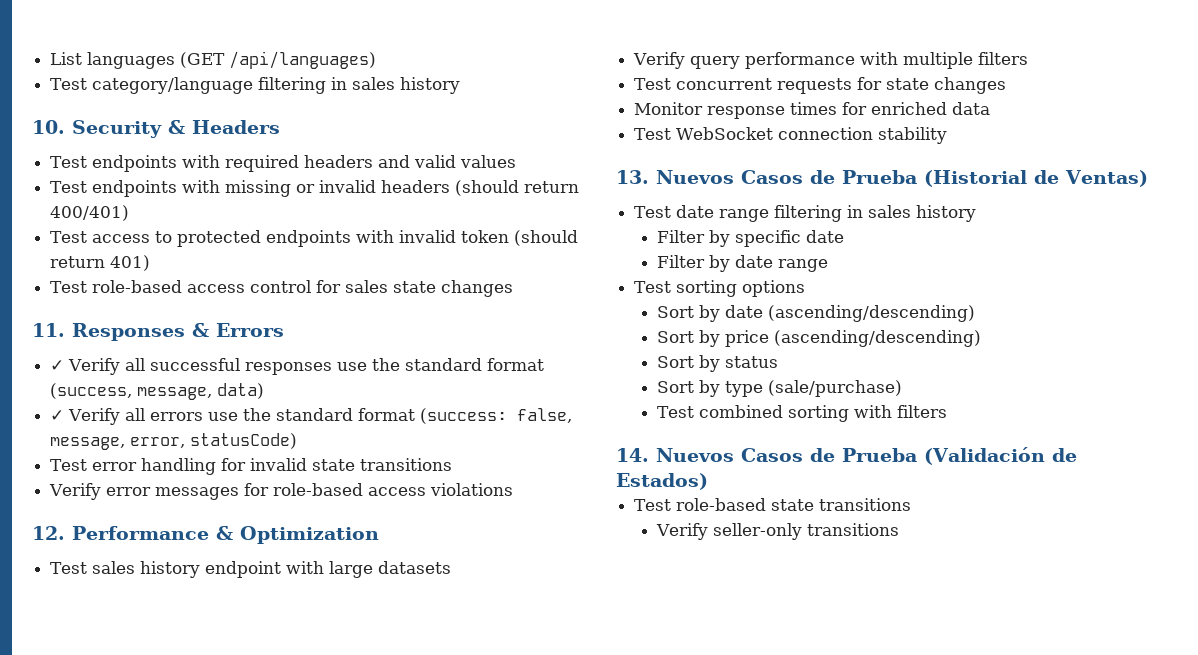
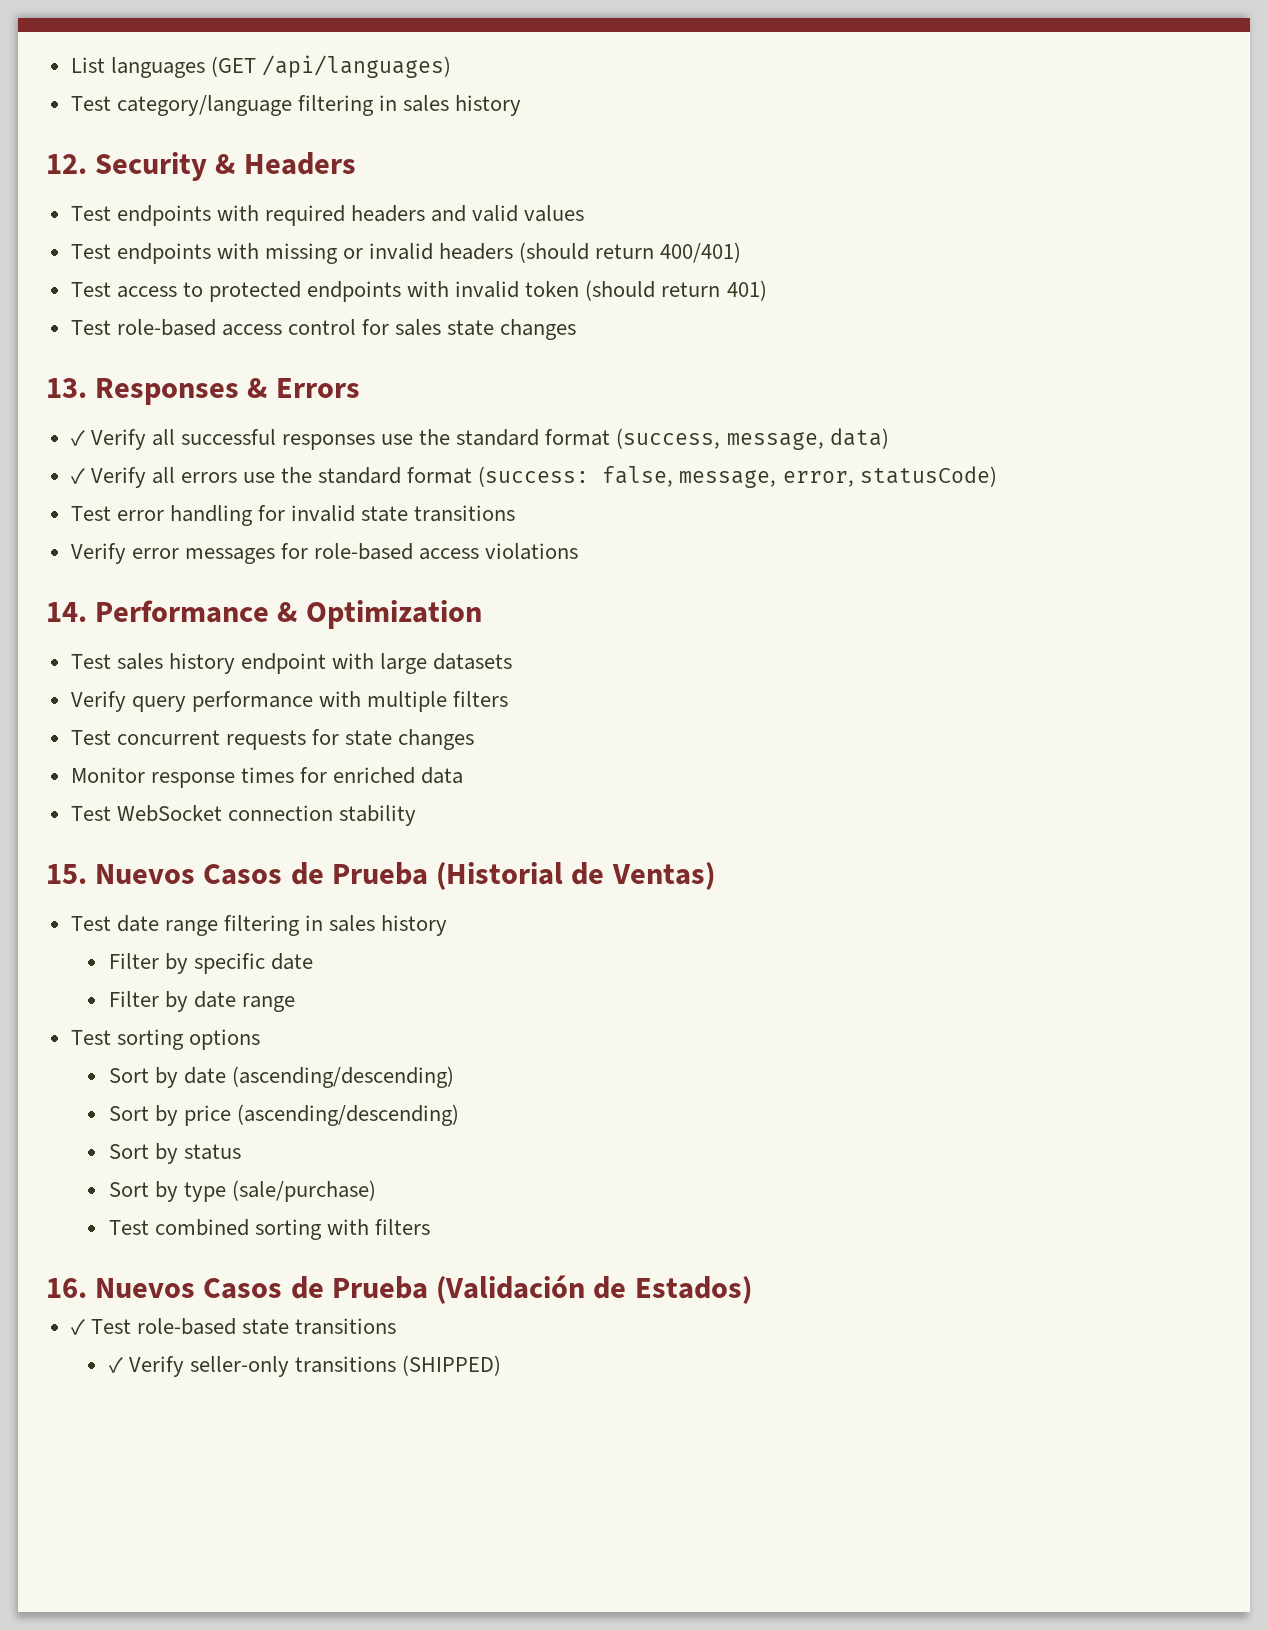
- 10. Security & Headers
+ 12. Security & Headers
- 11. Responses & Errors
+ 13. Responses & Errors
- 12. Performance & Optimization
+ 14. Performance & Optimization
- 13. Nuevos Casos de Prueba (Historial de Ventas)
+ 15. Nuevos Casos de Prueba (Historial de Ventas)
- 14. Nuevos Casos de Prueba (Validación de Estados)
+ 16. Nuevos Casos de Prueba (Validación de Estados)
- Test role-based state transitions
+ ✓ Test role-based state transitions
- Verify seller-only transitions
+ ✓ Verify seller-only transitions (SHIPPED)

